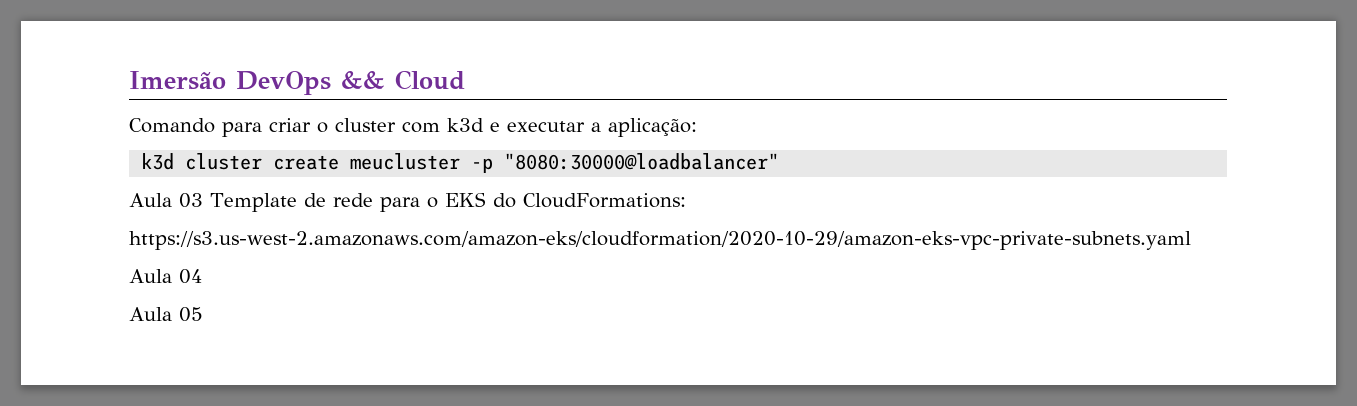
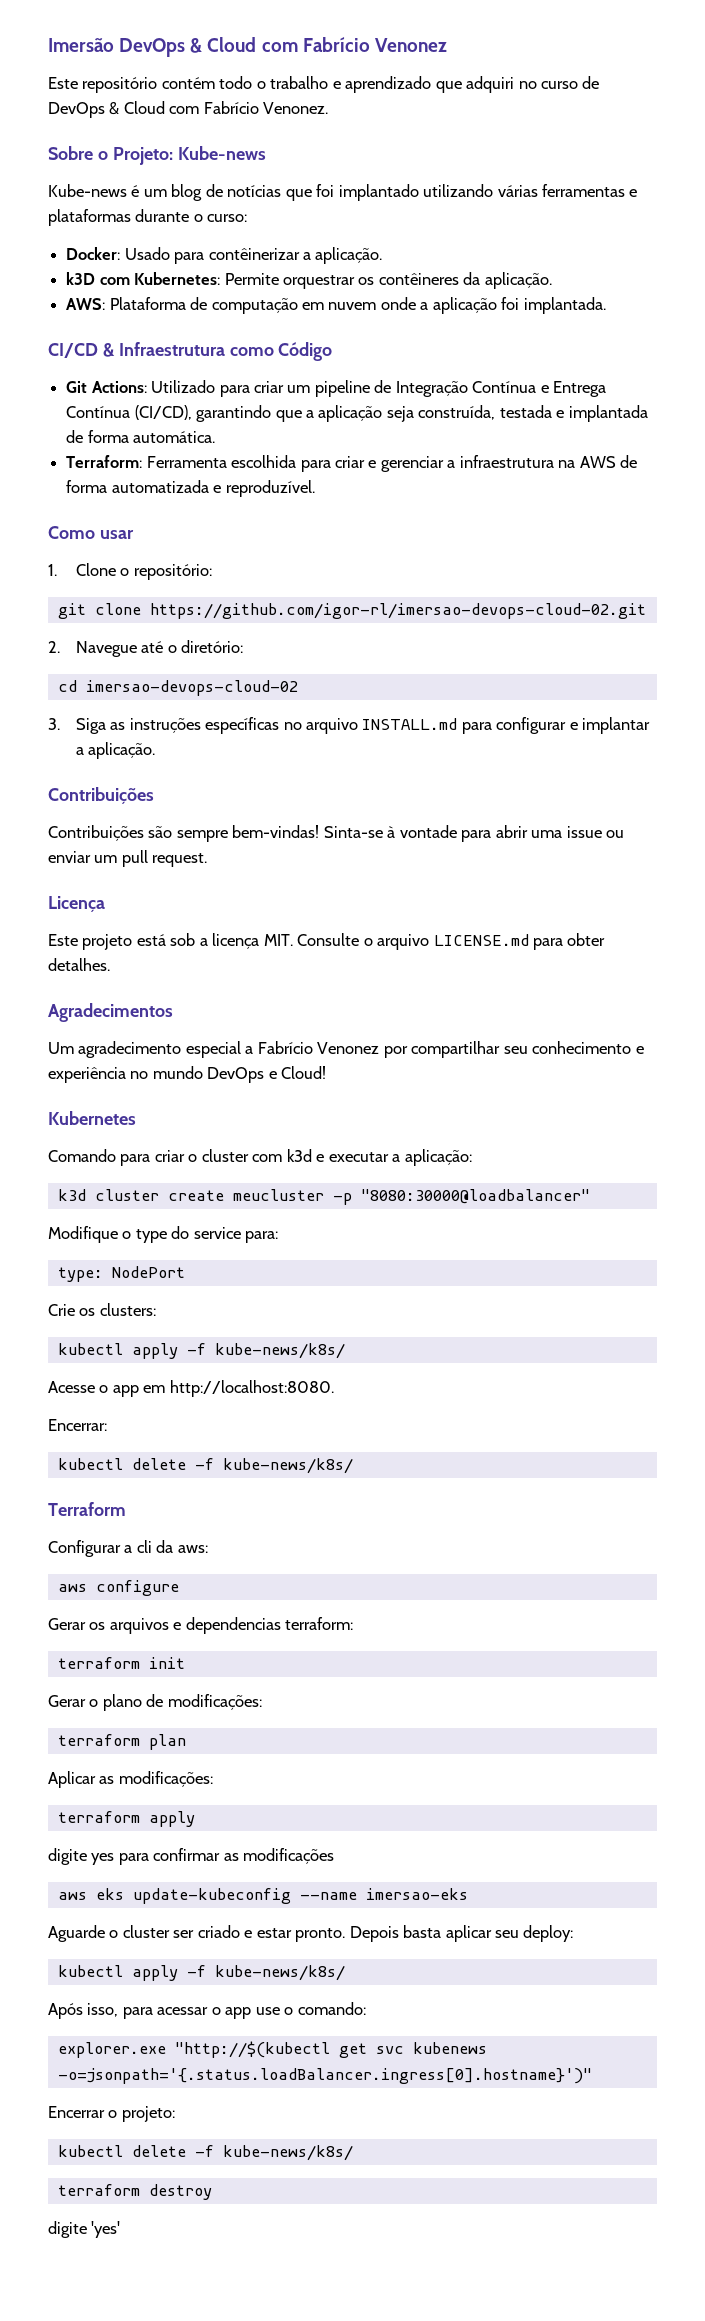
- Imersão DevOps && Cloud
+ Imersão DevOps & Cloud com Fabrício Venonez
+ Este repositório contém todo o trabalho e aprendizado que adquiri no curso de DevOps & Cloud com Fabrício Venonez.
+ Sobre o Projeto: Kube-news
+ Kube-news é um blog de notícias que foi implantado utilizando várias ferramentas e plataformas durante o curso:
+ Docker: Usado para contêinerizar a aplicação.
+ k3D com Kubernetes: Permite orquestrar os contêineres da aplicação.
+ AWS: Plataforma de computação em nuvem onde a aplicação foi implantada.
+ CI/CD & Infraestrutura como Código
+ Git Actions: Utilizado para criar um pipeline de Integração Contínua e Entrega Contínua (CI/CD), garantindo que a aplicação seja construída, testada e implantada de forma automática.
+ Terraform: Ferramenta escolhida para criar e gerenciar a infraestrutura na AWS de forma automatizada e reproduzível.
+ Como usar
+ 1. Clone o repositório:
+ git clone https://github.com/igor-rl/imersao-devops-cloud-02.git
+ 2. Navegue até o diretório:
+ cd imersao-devops-cloud-02
+ 3. Siga as instruções específicas no arquivo INSTALL.md para configurar e implantar a aplicação.
+ Contribuições
+ Contribuições são sempre bem-vindas! Sinta-se à vontade para abrir uma issue ou enviar um pull request.
+ Licença
+ Este projeto está sob a licença MIT. Consulte o arquivo LICENSE.md para obter detalhes.
+ Agradecimentos
+ Um agradecimento especial a Fabrício Venonez por compartilhar seu conhecimento e experiência no mundo DevOps e Cloud!
+ Kubernetes
- Aula 03 Template de rede para o EKS do CloudFormations:
- https://s3.us-west-2.amazonaws.com/amazon-eks/cloudformation/2020-10-29/amazon-eks-vpc-private-subnets.yaml
- Aula 04
- Aula 05
+ Modifique o type do service para:
+ type: NodePort
+ Crie os clusters:
+ kubectl apply -f kube-news/k8s/
+ Acesse o app em http://localhost:8080.
+ Encerrar:
+ kubectl delete -f kube-news/k8s/
+ Terraform
+ Configurar a cli da aws:
+ aws configure
+ Gerar os arquivos e dependencias terraform:
+ terraform init
+ Gerar o plano de modificações:
+ terraform plan
+ Aplicar as modificações:
+ terraform apply
+ digite yes para confirmar as modificações
+ aws eks update-kubeconfig --name imersao-eks
+ Aguarde o cluster ser criado e estar pronto. Depois basta aplicar seu deploy:
+ kubectl apply -f kube-news/k8s/
+ Após isso, para acessar o app use o comando:
+ explorer.exe "http://$(kubectl get svc kubenews -o=jsonpath='{.status.loadBalancer.ingress[0].hostname}')"
+ Encerrar o projeto:
+ kubectl delete -f kube-news/k8s/
+ terraform destroy
+ digite 'yes'

